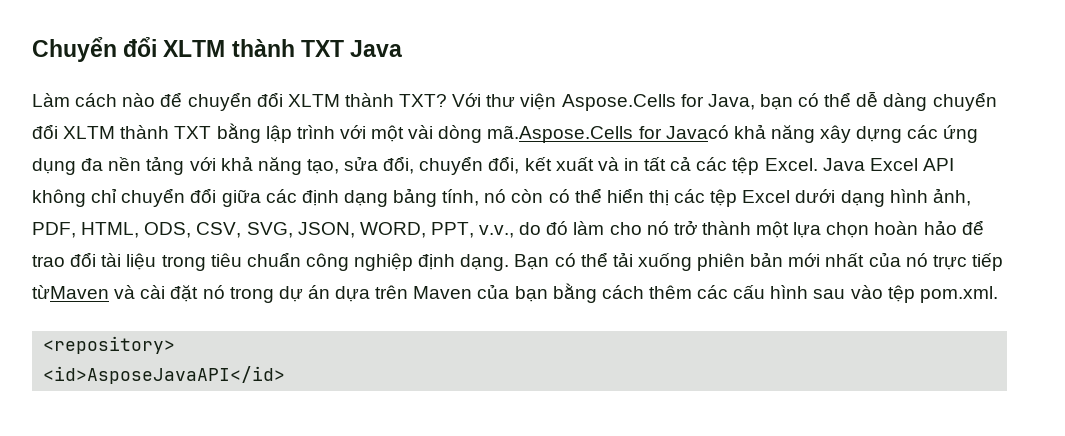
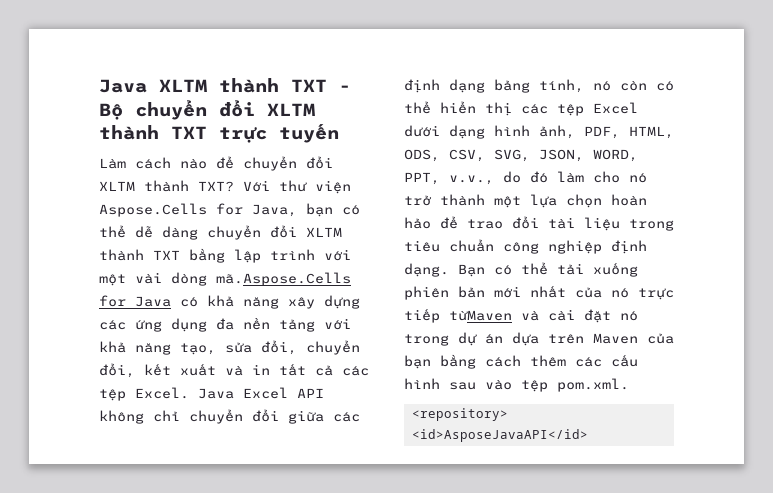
- Chuyển đổi XLTM thành TXT Java
+ Java XLTM thành TXT - Bộ chuyển đổi XLTM thành TXT trực tuyến
- Với thư viện Aspose.Cells for Java, bạn có thể dễ dàng chuyển đổi XLTM thành TXT bằng lập trình với một vài dòng mã.Aspose.Cells for Javacó khả năng xây dựng các ứng dụng đa nền tảng với khả năng tạo, sửa đổi, chuyển đổi, kết xuất và in tất cả các tệp Excel.
+ Với thư viện Aspose.Cells for Java, bạn có thể dễ dàng chuyển đổi XLTM thành TXT bằng lập trình với một vài dòng mã.Aspose.Cells for Java có khả năng xây dựng các ứng dụng đa nền tảng với khả năng tạo, sửa đổi, chuyển đổi, kết xuất và in tất cả các tệp Excel.

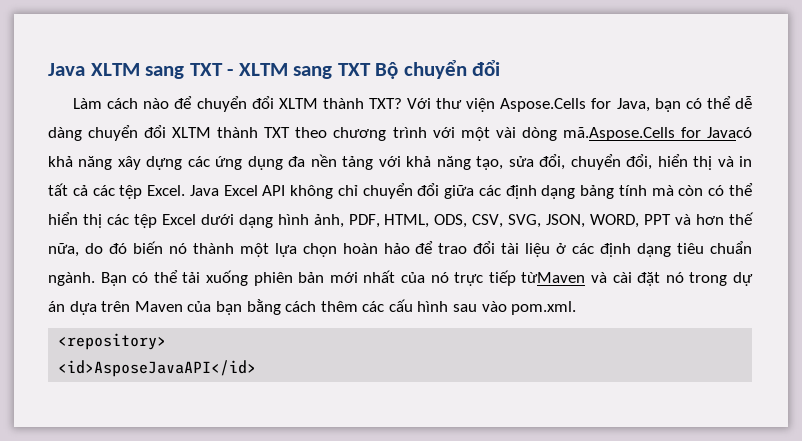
- Java XLTM thành TXT - Bộ chuyển đổi XLTM thành TXT trực tuyến
+ Java XLTM sang TXT - XLTM sang TXT Bộ chuyển đổi
- Với thư viện Aspose.Cells for Java, bạn có thể dễ dàng chuyển đổi XLTM thành TXT bằng lập trình với một vài dòng mã.Aspose.Cells for Java có khả năng xây dựng các ứng dụng đa nền tảng với khả năng tạo, sửa đổi, chuyển đổi, kết xuất và in tất cả các tệp Excel.
+ Với thư viện Aspose.Cells for Java, bạn có thể dễ dàng chuyển đổi XLTM thành TXT theo chương trình với một vài dòng mã.Aspose.Cells for Javacó khả năng xây dựng các ứng dụng đa nền tảng với khả năng tạo, sửa đổi, chuyển đổi, hiển thị và in tất cả các tệp Excel.
- Java Excel API không chỉ chuyển đổi giữa các định dạng bảng tính, nó còn có thể hiển thị các tệp Excel dưới dạng hình ảnh, PDF, HTML, ODS, CSV, SVG, JSON, WORD, PPT, v.v., do đó làm cho nó trở thành một lựa chọn hoàn hảo để trao đổi tài liệu trong tiêu chuẩn công nghiệp định dạng.
+ Java Excel API không chỉ chuyển đổi giữa các định dạng bảng tính mà còn có thể hiển thị các tệp Excel dưới dạng hình ảnh, PDF, HTML, ODS, CSV, SVG, JSON, WORD, PPT và hơn thế nữa, do đó biến nó thành một lựa chọn hoàn hảo để trao đổi tài liệu ở các định dạng tiêu chuẩn ngành.
- Bạn có thể tải xuống phiên bản mới nhất của nó trực tiếp từMaven và cài đặt nó trong dự án dựa trên Maven của bạn bằng cách thêm các cấu hình sau vào tệp pom.xml.
+ Bạn có thể tải xuống phiên bản mới nhất của nó trực tiếp từMaven và cài đặt nó trong dự án dựa trên Maven của bạn bằng cách thêm các cấu hình sau vào pom.xml.

